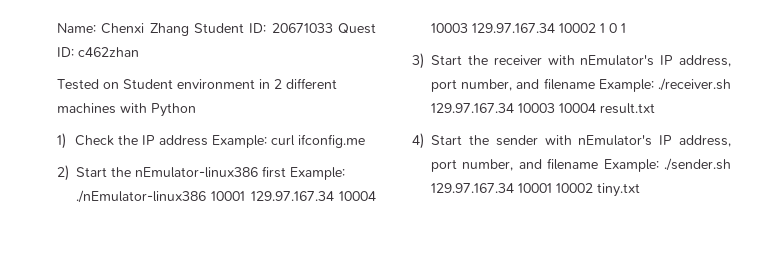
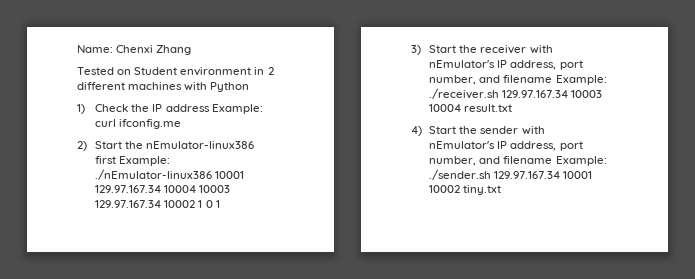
- Name: Chenxi Zhang Student ID: 20671033 Quest ID: c462zhan
+ Name: Chenxi Zhang

